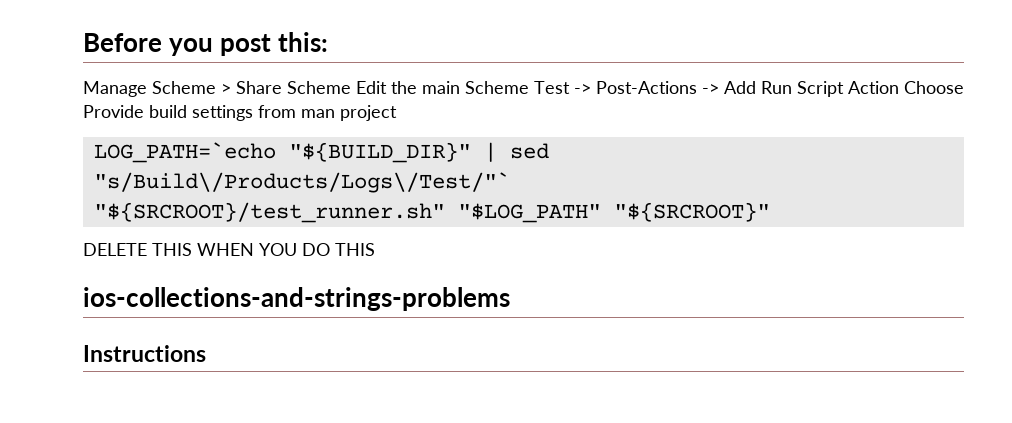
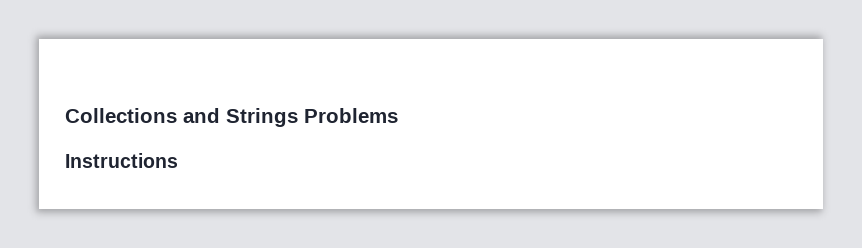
- Before you post this:
- Manage Scheme > Share Scheme Edit the main Scheme Test -> Post-Actions -> Add Run Script Action Choose Provide build settings from man project
- LOG_PATH=`echo "${BUILD_DIR}" | sed "s/Build\/Products/Logs\/Test/"`
- "${SRCROOT}/test_runner.sh" "$LOG_PATH" "${SRCROOT}"
- DELETE THIS WHEN YOU DO THIS
- ios-collections-and-strings-problems
+ Collections and Strings Problems

